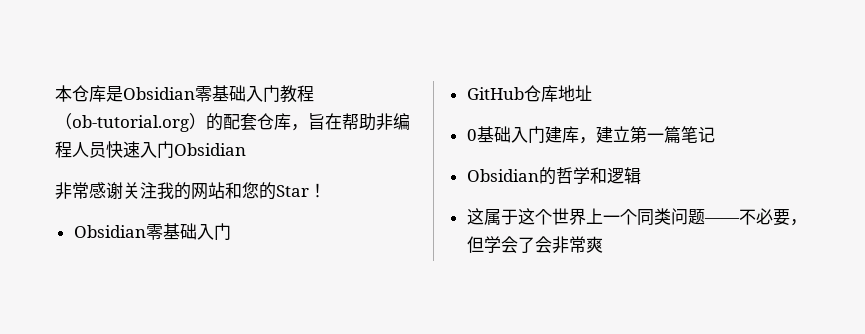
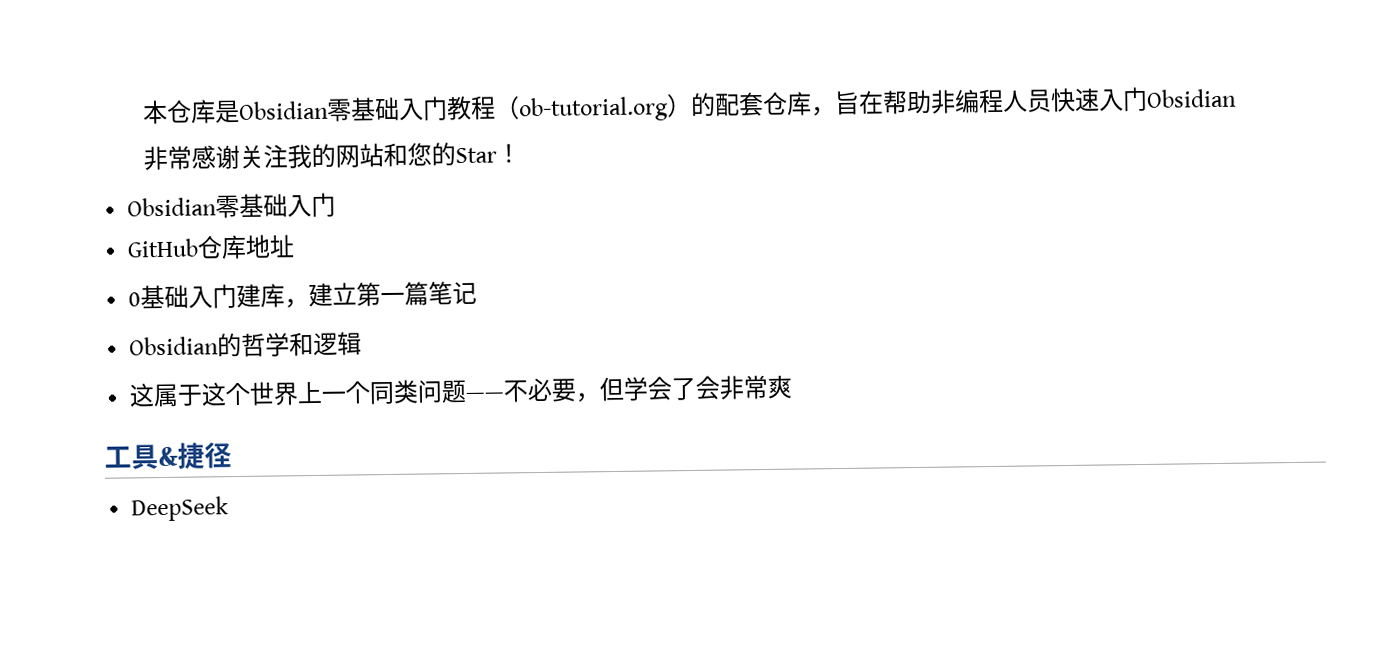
+ 工具&捷径
+ DeepSeek

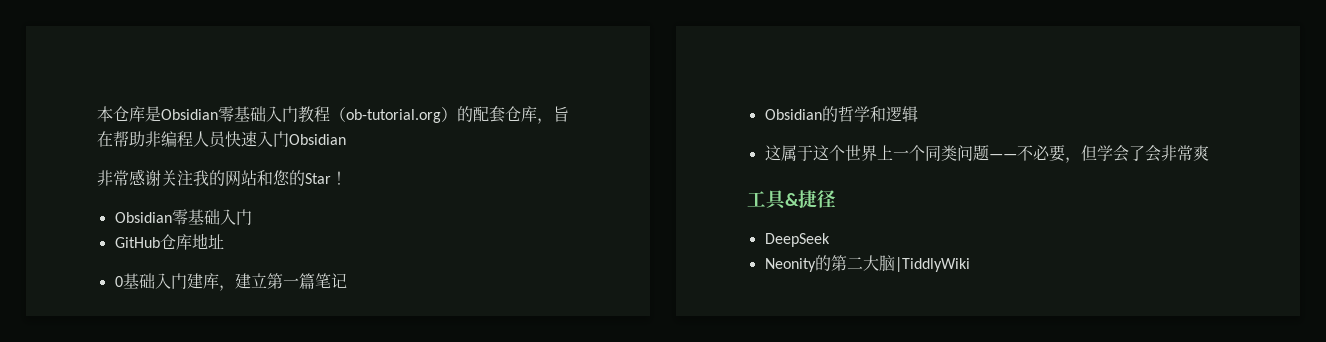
+ Neonity的第二大脑|TiddlyWiki

